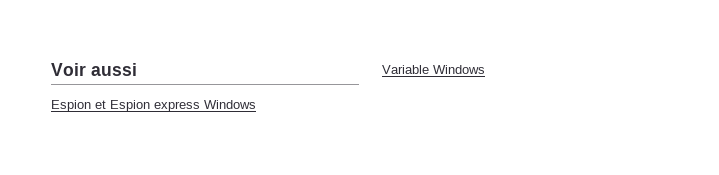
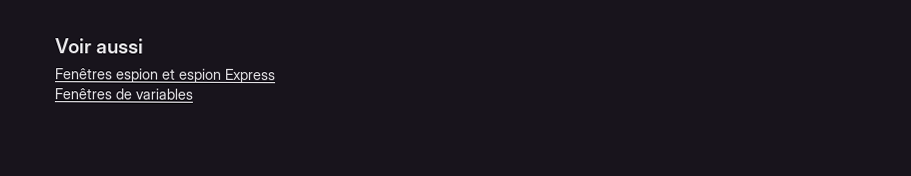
- Espion et Espion express Windows
- Variable Windows
+ Fenêtres espion et espion Express
+ Fenêtres de variables

